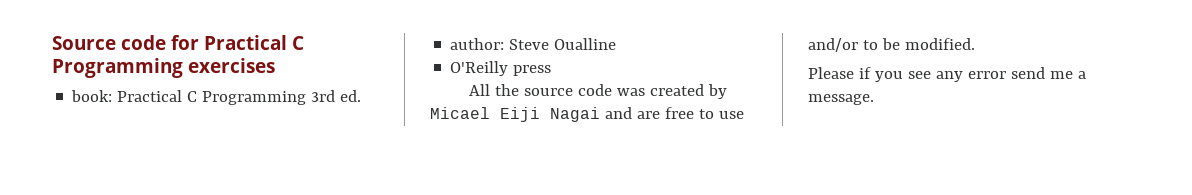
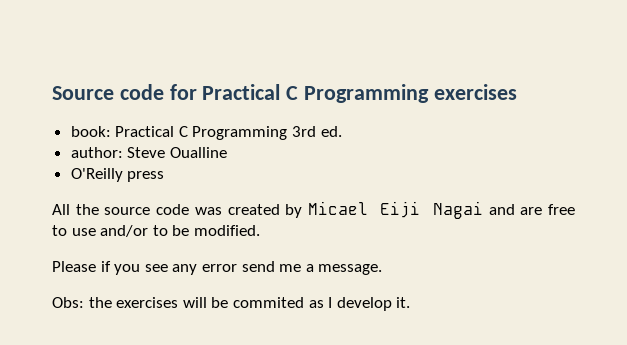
+ Obs: the exercises will be commited as I develop it.

